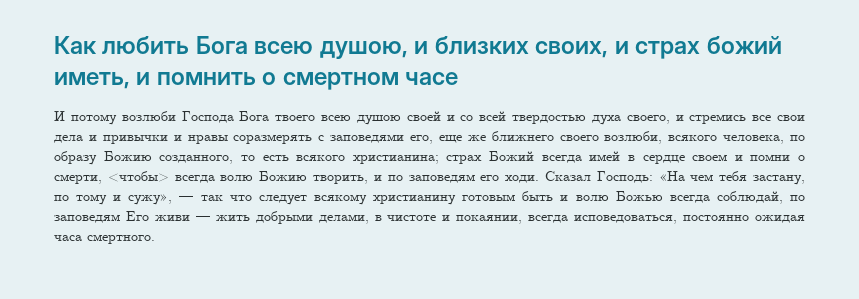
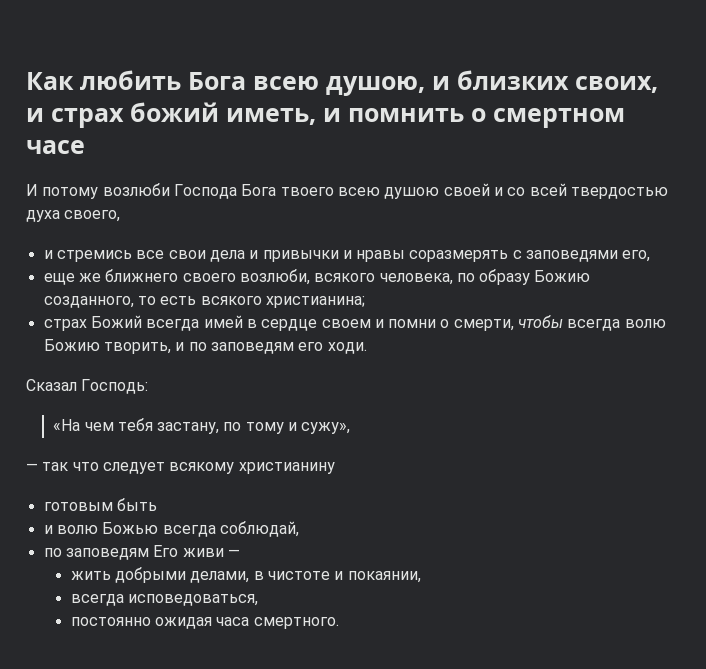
- И потому возлюби Господа Бога твоего всею душою своей и со всей твердостью духа своего, и стремись все свои дела и привычки и нравы соразмерять с заповедями его, еще же ближнего своего возлюби, всякого человека, по образу Божию созданного, то есть всякого христианина; страх Божий всегда имей в сердце своем и помни о смерти, <чтобы> всегда волю Божию творить, и по заповедям его ходи. Сказал Господь: «На чем тебя застану, по тому и сужу», — так что следует всякому христианину готовым быть и волю Божью всегда соблюдай, по заповедям Его живи — жить добрыми делами, в чистоте и покаянии, всегда исповедоваться, постоянно ожидая часа смертного.
+ И потому возлюби Господа Бога твоего всею душою своей и со всей твердостью духа своего,
+ и стремись все свои дела и привычки и нравы соразмерять с заповедями его,
+ еще же ближнего своего возлюби, всякого человека, по образу Божию созданного, то есть всякого христианина;
+ страх Божий всегда имей в сердце своем и помни о смерти, чтобы всегда волю Божию творить, и по заповедям его ходи.
+ Сказал Господь:
+ «На чем тебя застану, по тому и сужу»,
+ — так что следует всякому христианину
+ готовым быть
+ и волю Божью всегда соблюдай,
+ по заповедям Его живи —
+ жить добрыми делами, в чистоте и покаянии,
+ всегда исповедоваться,
+ постоянно ожидая часа смертного.

